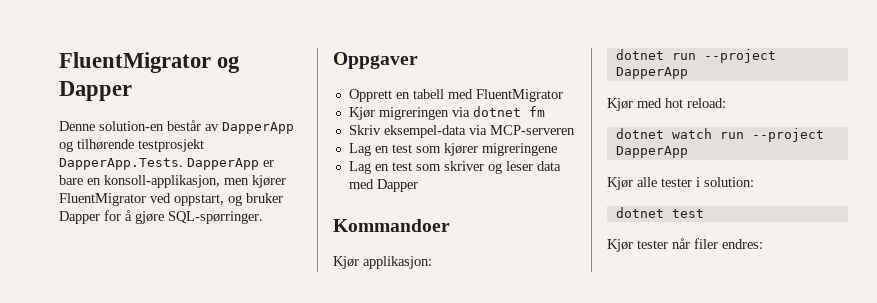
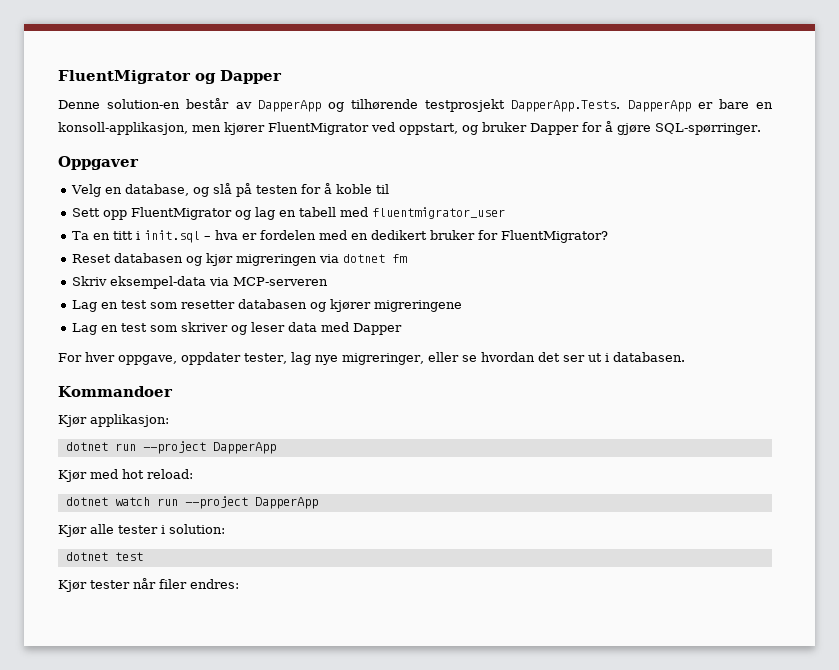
- Opprett en tabell med FluentMigrator
- Kjør migreringen via dotnet fm
+ Velg en database, og slå på testen for å koble til
+ Sett opp FluentMigrator og lag en tabell med fluentmigrator_user
+ Ta en titt i init.sql – hva er fordelen med en dedikert bruker for FluentMigrator?
+ Reset databasen og kjør migreringen via dotnet fm
- Lag en test som kjører migreringene
+ Lag en test som resetter databasen og kjører migreringene
+ For hver oppgave, oppdater tester, lag nye migreringer, eller se hvordan det ser ut i databasen.

